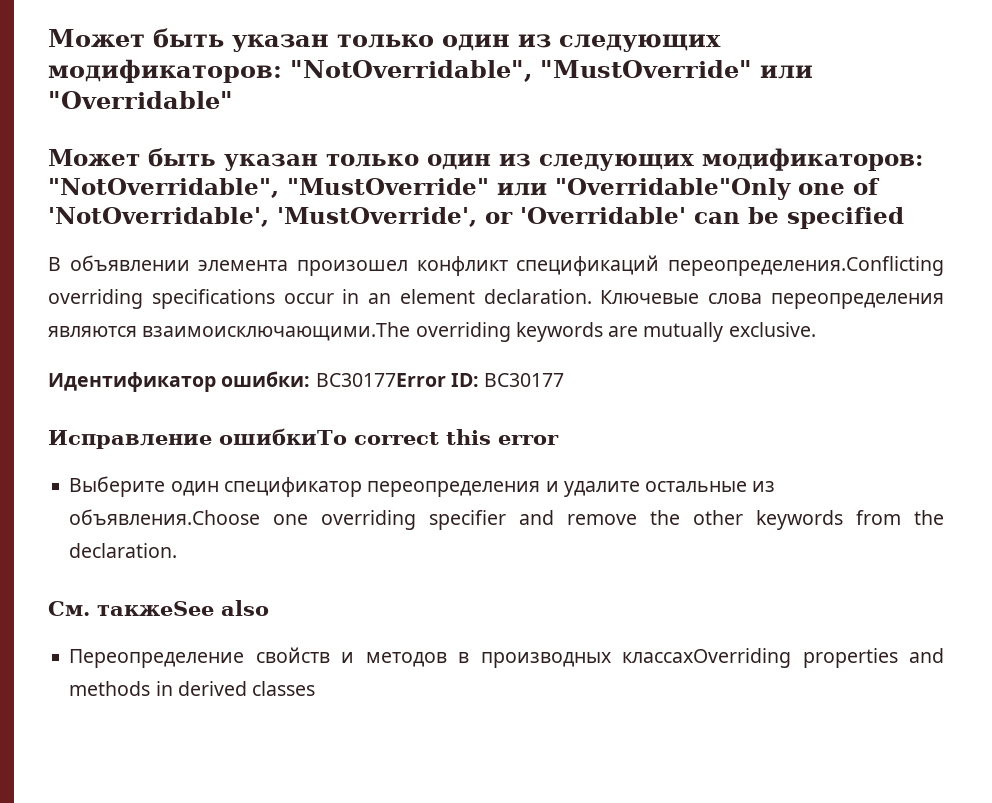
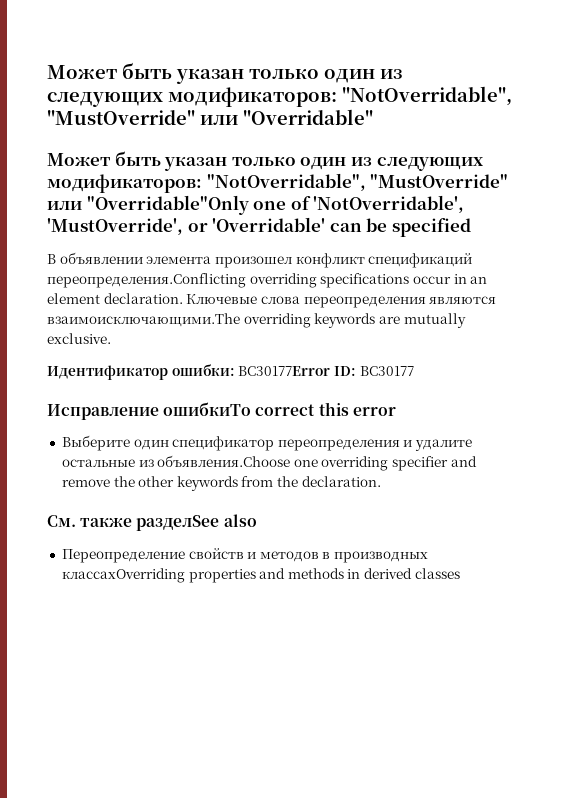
- См. такжеSee also
+ См. также разделSee also

